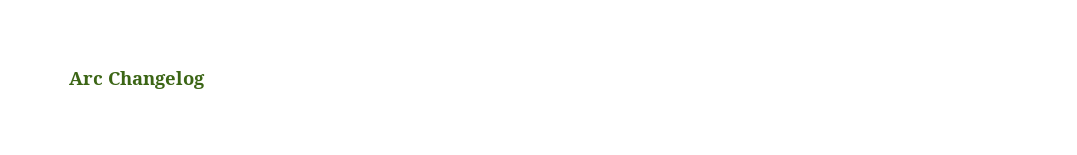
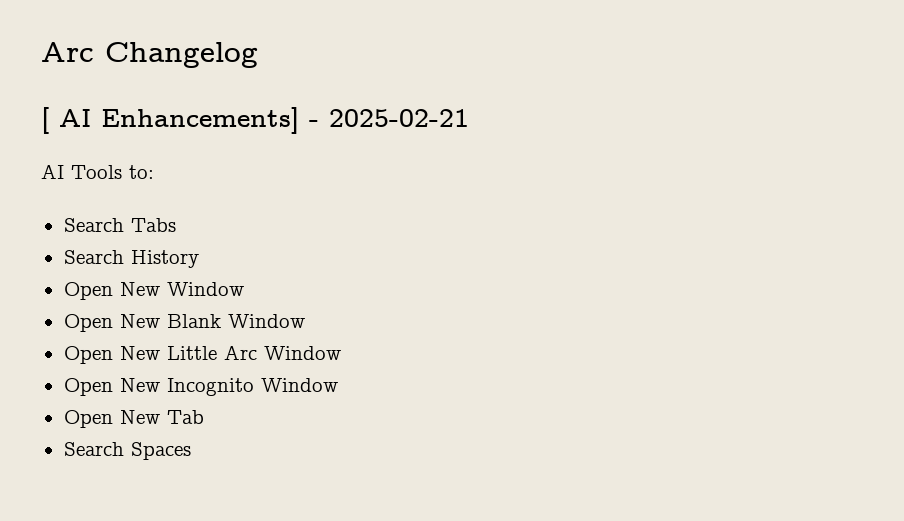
+ [ AI Enhancements] - 2025-02-21
+ AI Tools to:
+ Search Tabs
+ Search History
+ Open New Window
+ Open New Blank Window
+ Open New Little Arc Window
+ Open New Incognito Window
+ Open New Tab
+ Search Spaces

